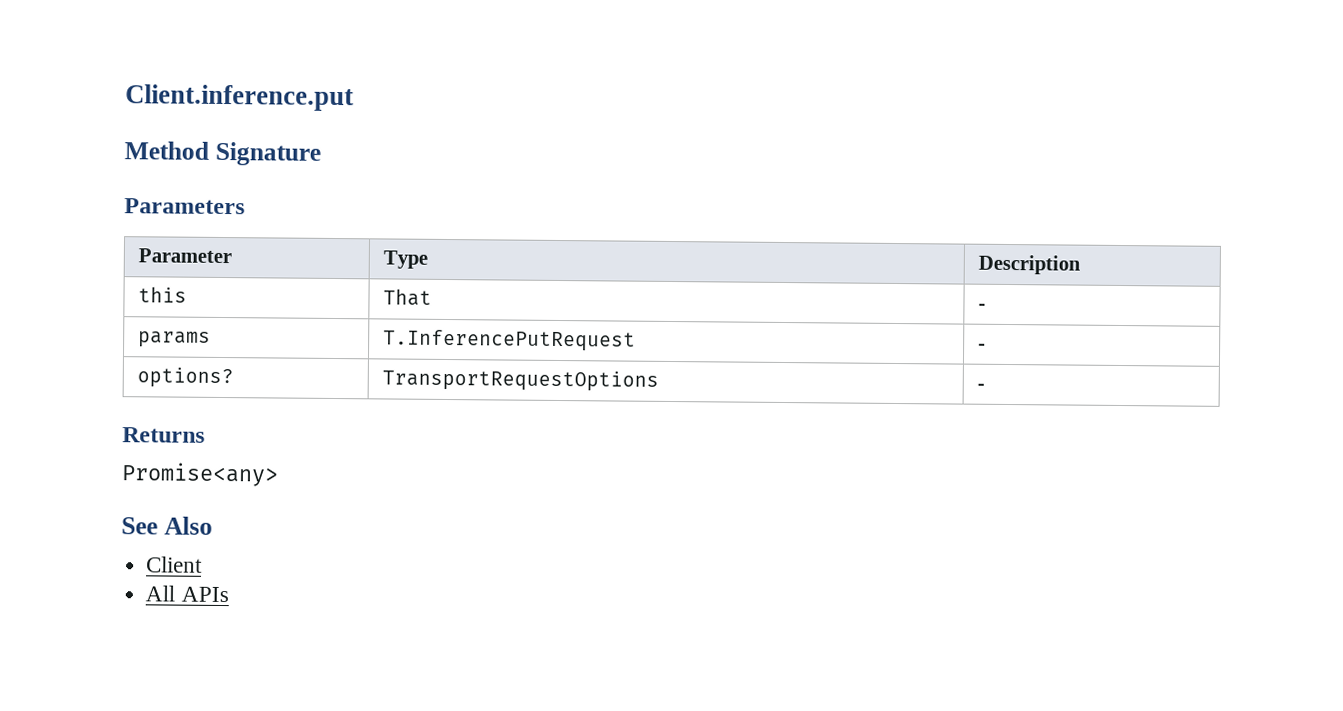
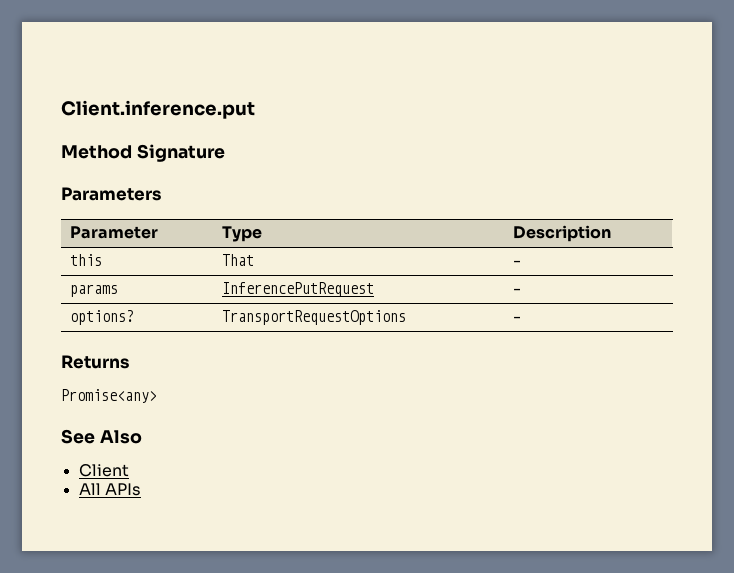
- params | T.InferencePutRequest | -
+ params | InferencePutRequest | -

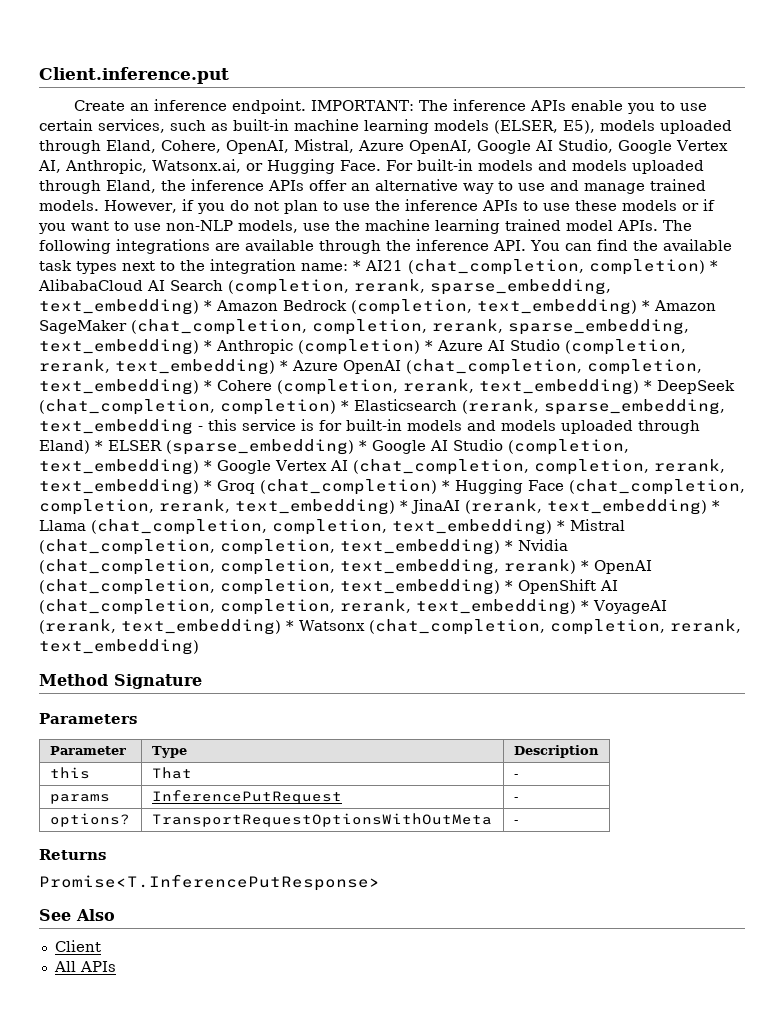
+ Create an inference endpoint. IMPORTANT: The inference APIs enable you to use certain services, such as built-in machine learning models (ELSER, E5), models uploaded through Eland, Cohere, OpenAI, Mistral, Azure OpenAI, Google AI Studio, Google Vertex AI, Anthropic, Watsonx.ai, or Hugging Face. For built-in models and models uploaded through Eland, the inference APIs offer an alternative way to use and manage trained models. However, if you do not plan to use the inference APIs to use these models or if you want to use non-NLP models, use the machine learning trained model APIs. The following integrations are available through the inference API. You can find the available task types next to the integration name: * AI21 (chat_completion, completion) * AlibabaCloud AI Search (completion, rerank, sparse_embedding, text_embedding) * Amazon Bedrock (completion, text_embedding) * Amazon SageMaker (chat_completion, completion, rerank, sparse_embedding, text_embedding) * Anthropic (completion) * Azure AI Studio (completion, rerank, text_embedding) * Azure OpenAI (chat_completion, completion, text_embedding) * Cohere (completion, rerank, text_embedding) * DeepSeek (chat_completion, completion) * Elasticsearch (rerank, sparse_embedding, text_embedding - this service is for built-in models and models uploaded through Eland) * ELSER (sparse_embedding) * Google AI Studio (completion, text_embedding) * Google Vertex AI (chat_completion, completion, rerank, text_embedding) * Groq (chat_completion) * Hugging Face (chat_completion, completion, rerank, text_embedding) * JinaAI (rerank, text_embedding) * Llama (chat_completion, completion, text_embedding) * Mistral (chat_completion, completion, text_embedding) * Nvidia (chat_completion, completion, text_embedding, rerank) * OpenAI (chat_completion, completion, text_embedding) * OpenShift AI (chat_completion, completion, rerank, text_embedding) * VoyageAI (rerank, text_embedding) * Watsonx (chat_completion, completion, rerank, text_embedding)
- options? | TransportRequestOptions | -
+ options? | TransportRequestOptionsWithOutMeta | -
- Promise<any>
+ Promise<T.InferencePutResponse>

